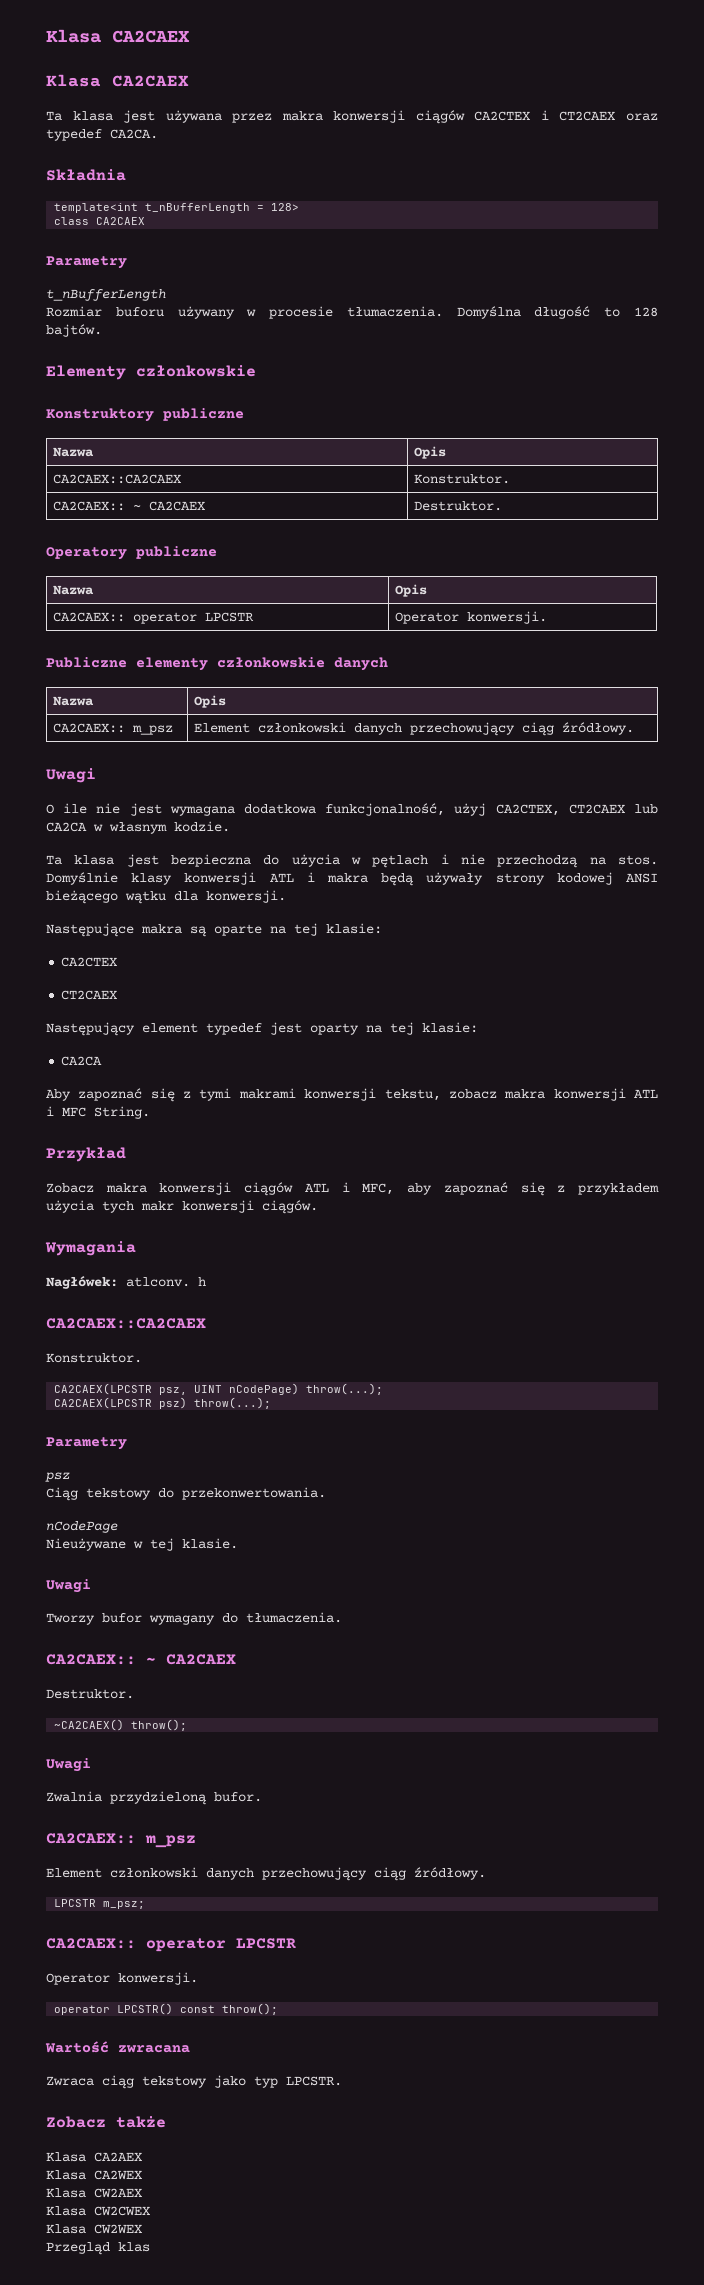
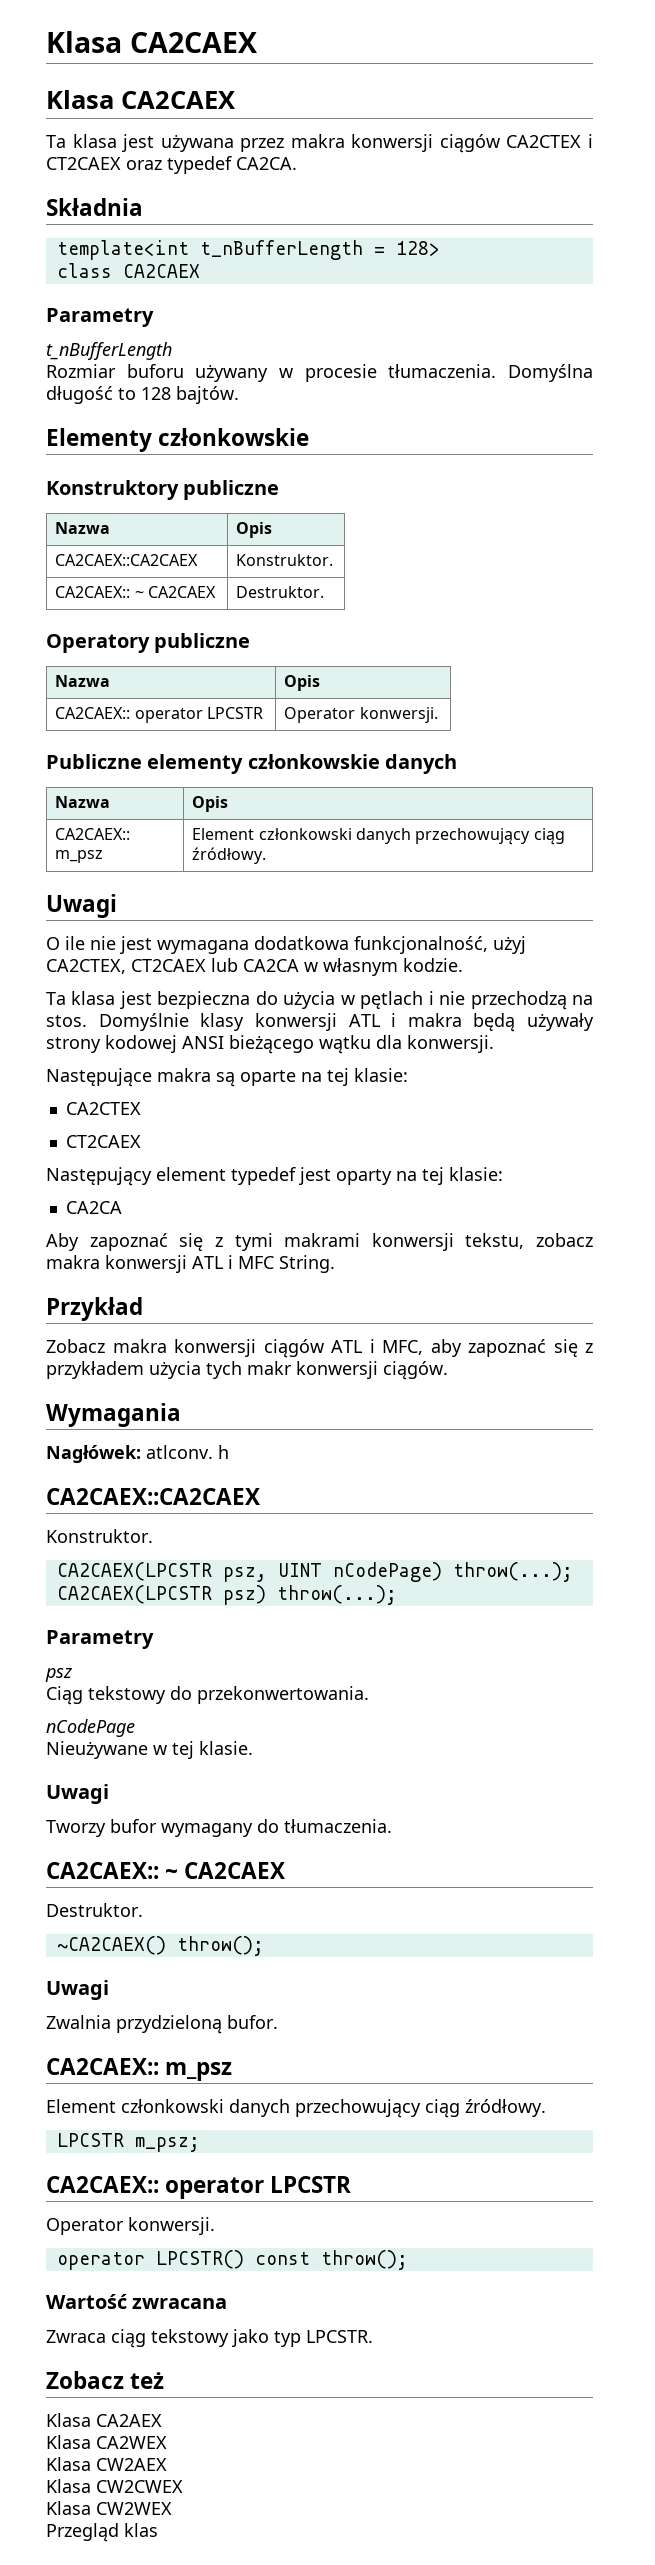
- Zobacz także
+ Zobacz też

